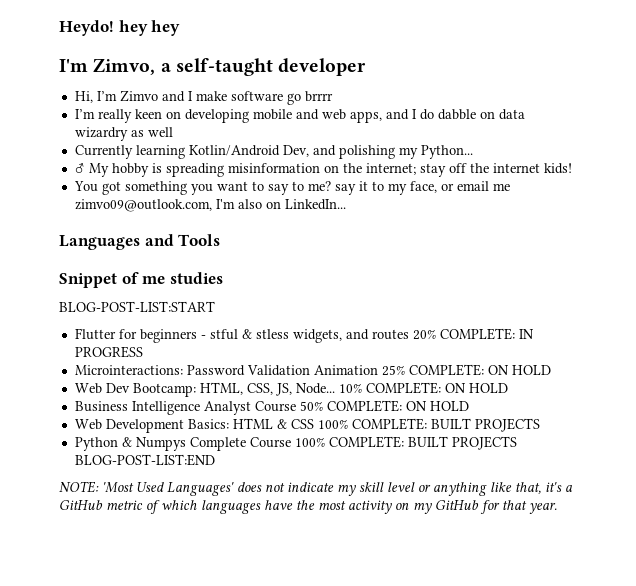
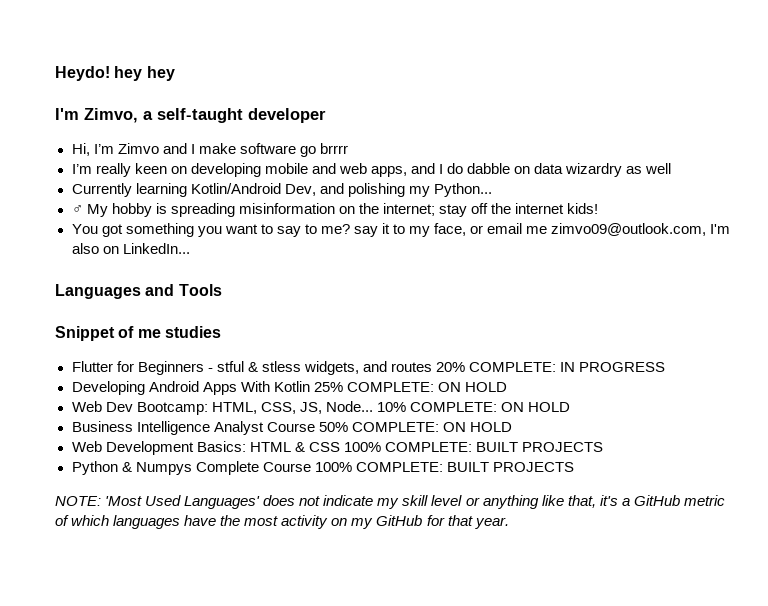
- BLOG-POST-LIST:START
- Flutter for beginners - stful & stless widgets, and routes 20% COMPLETE: IN PROGRESS
+ Flutter for Beginners - stful & stless widgets, and routes 20% COMPLETE: IN PROGRESS
- Microinteractions: Password Validation Animation 25% COMPLETE: ON HOLD
+ Developing Android Apps With Kotlin 25% COMPLETE: ON HOLD
- Python & Numpys Complete Course 100% COMPLETE: BUILT PROJECTS BLOG-POST-LIST:END
+ Python & Numpys Complete Course 100% COMPLETE: BUILT PROJECTS

